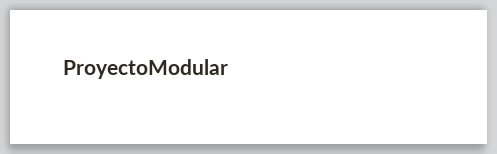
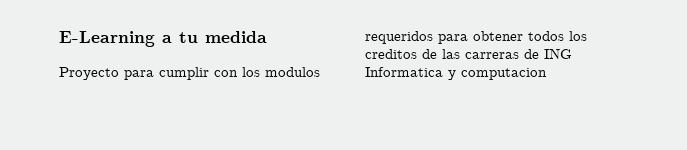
- ProyectoModular
+ E-Learning a tu medida
+ Proyecto para cumplir con los modulos requeridos para obtener todos los creditos de las carreras de ING Informatica y computacion

